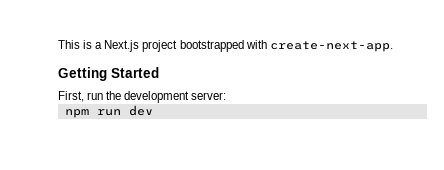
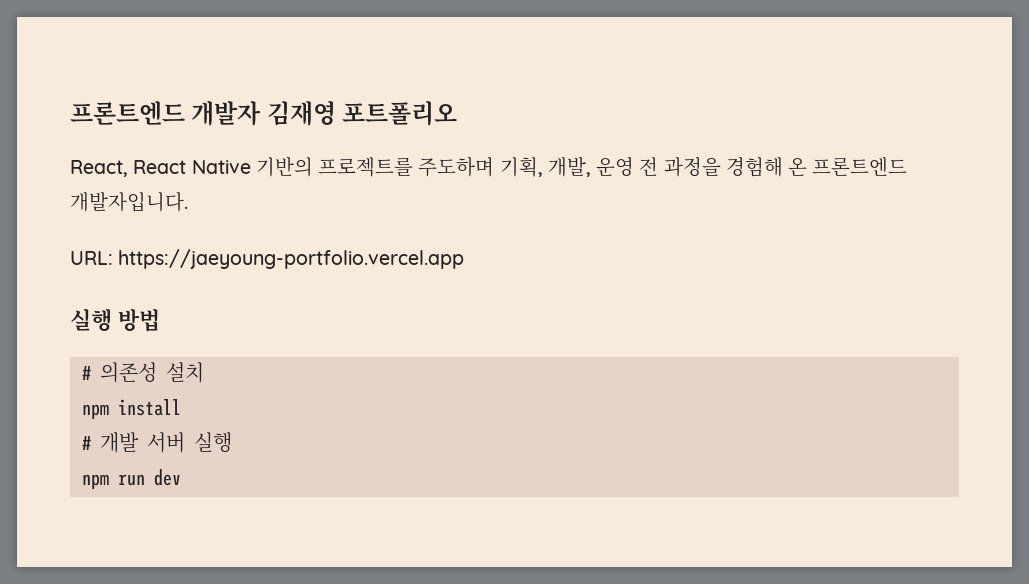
- This is a Next.js project bootstrapped with create-next-app.
- Getting Started
- First, run the development server:
+ 프론트엔드 개발자 김재영 포트폴리오
+ React, React Native 기반의 프로젝트를 주도하며 기획, 개발, 운영 전 과정을 경험해 온 프론트엔드 개발자입니다.
+ URL: https://jaeyoung-portfolio.vercel.app
+ 실행 방법
+ # 의존성 설치
+ npm install
+ # 개발 서버 실행

